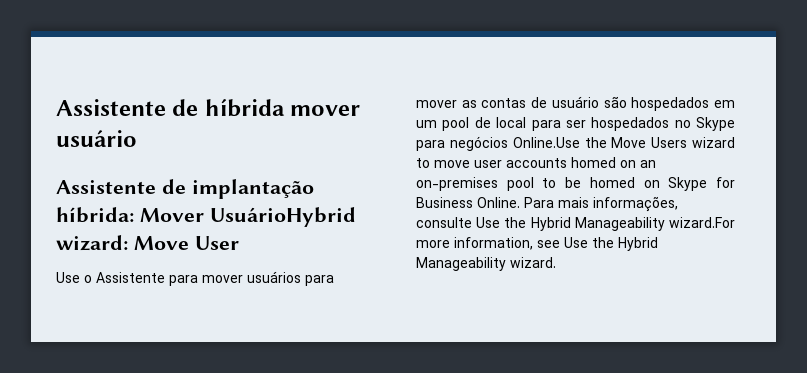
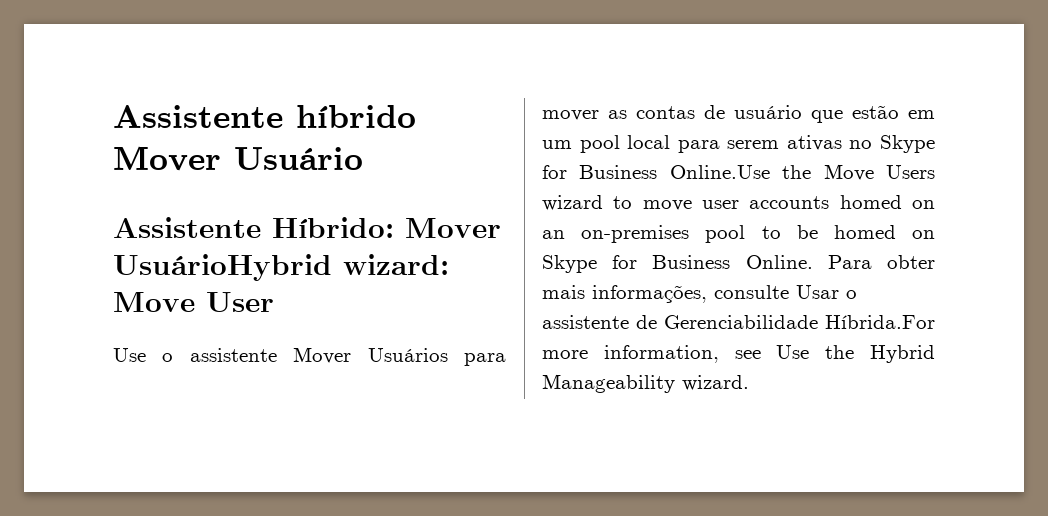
- Assistente de híbrida mover usuário
- Assistente de implantação híbrida: Mover UsuárioHybrid wizard: Move User
+ Assistente híbrido Mover Usuário
+ Assistente Híbrido: Mover UsuárioHybrid wizard: Move User
- Use o Assistente para mover usuários para mover as contas de usuário são hospedados em um pool de local para ser hospedados no Skype para negócios Online.Use the Move Users wizard to move user accounts homed on an on-premises pool to be homed on Skype for Business Online.
+ Use o assistente Mover Usuários para mover as contas de usuário que estão em um pool local para serem ativas no Skype for Business Online.Use the Move Users wizard to move user accounts homed on an on-premises pool to be homed on Skype for Business Online.
- Para mais informações, consulte Use the Hybrid Manageability wizard.For more information, see Use the Hybrid Manageability wizard.
+ Para obter mais informações, consulte Usar o assistente de Gerenciabilidade Híbrida.For more information, see Use the Hybrid Manageability wizard.

